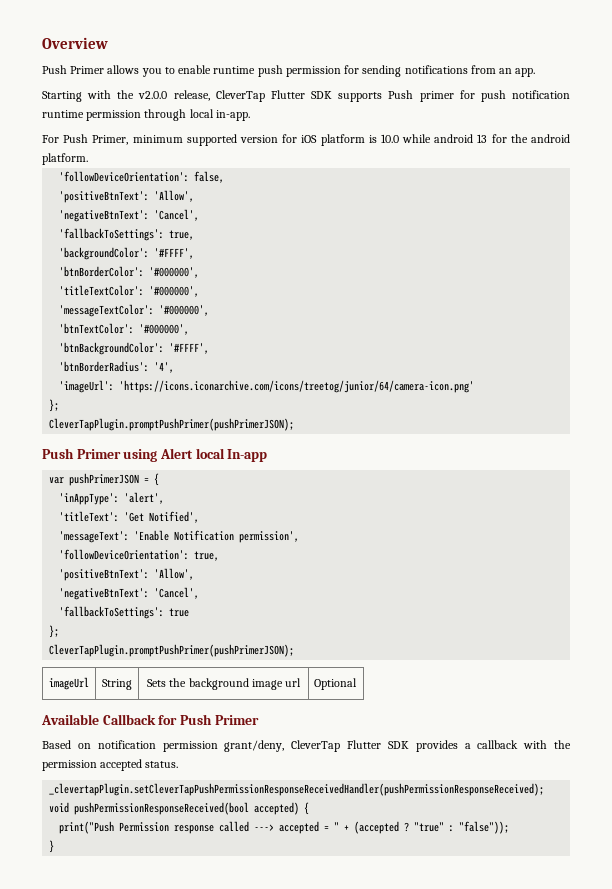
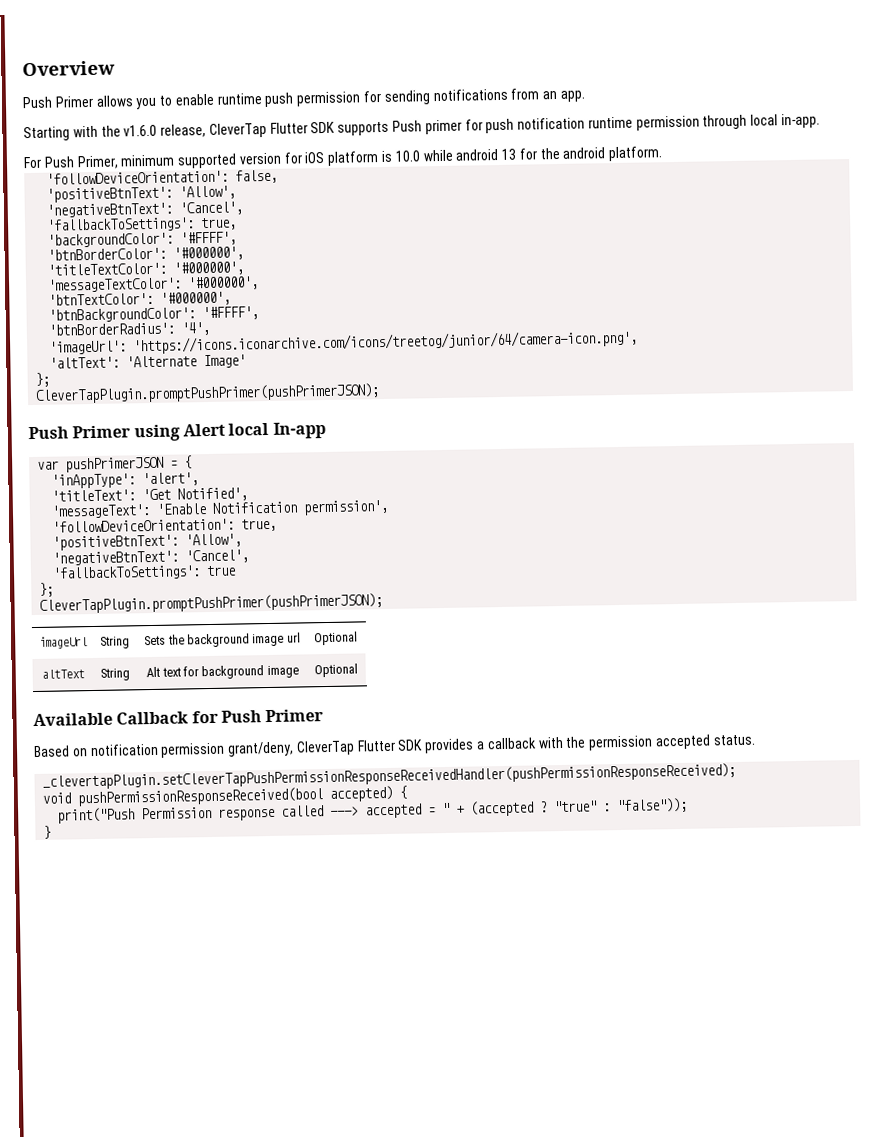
- Starting with the v2.0.0 release, CleverTap Flutter SDK supports Push primer for push notification runtime permission through local in-app.
+ Starting with the v1.6.0 release, CleverTap Flutter SDK supports Push primer for push notification runtime permission through local in-app.
- 'imageUrl': 'https://icons.iconarchive.com/icons/treetog/junior/64/camera-icon.png'
+ 'imageUrl': 'https://icons.iconarchive.com/icons/treetog/junior/64/camera-icon.png',
+ 'altText': 'Alternate Image'
+ altText | String | Alt text for background image | Optional

